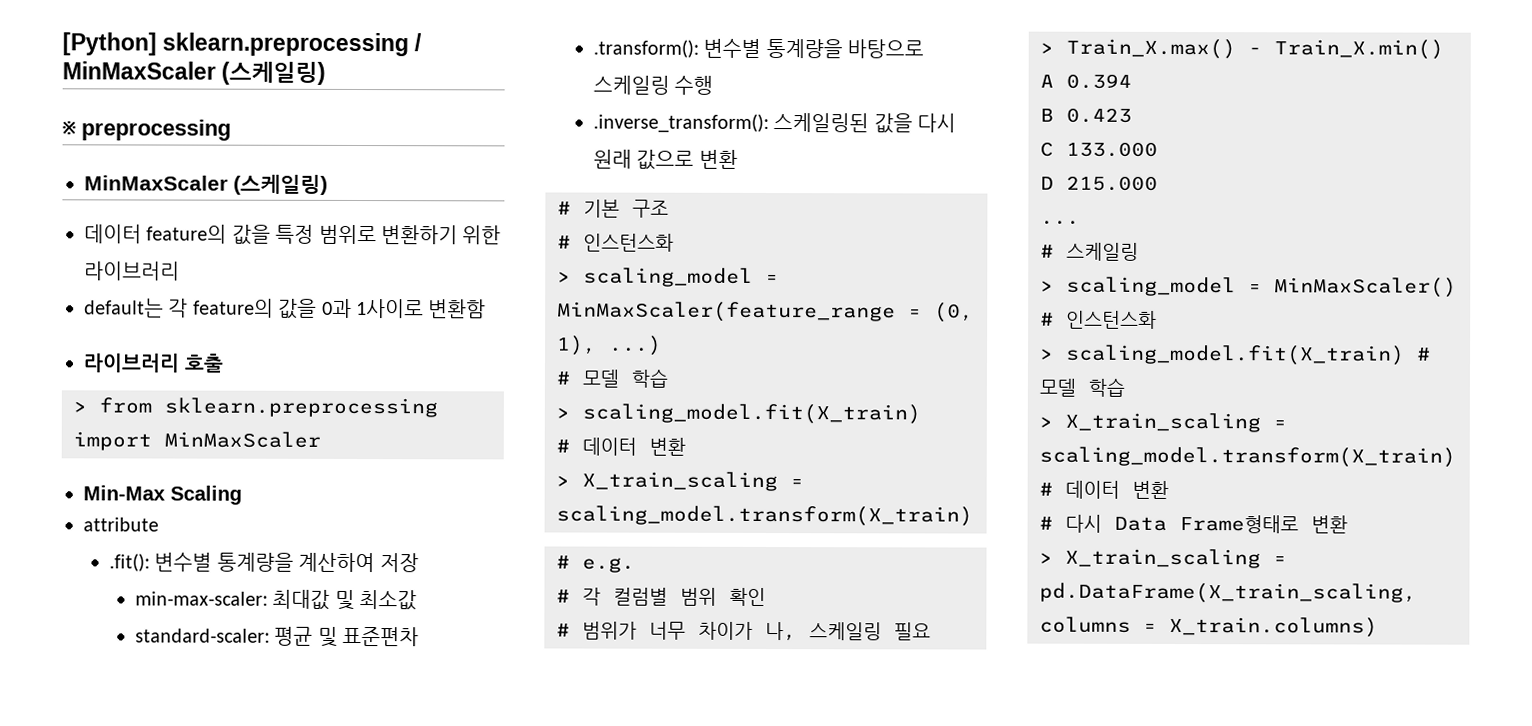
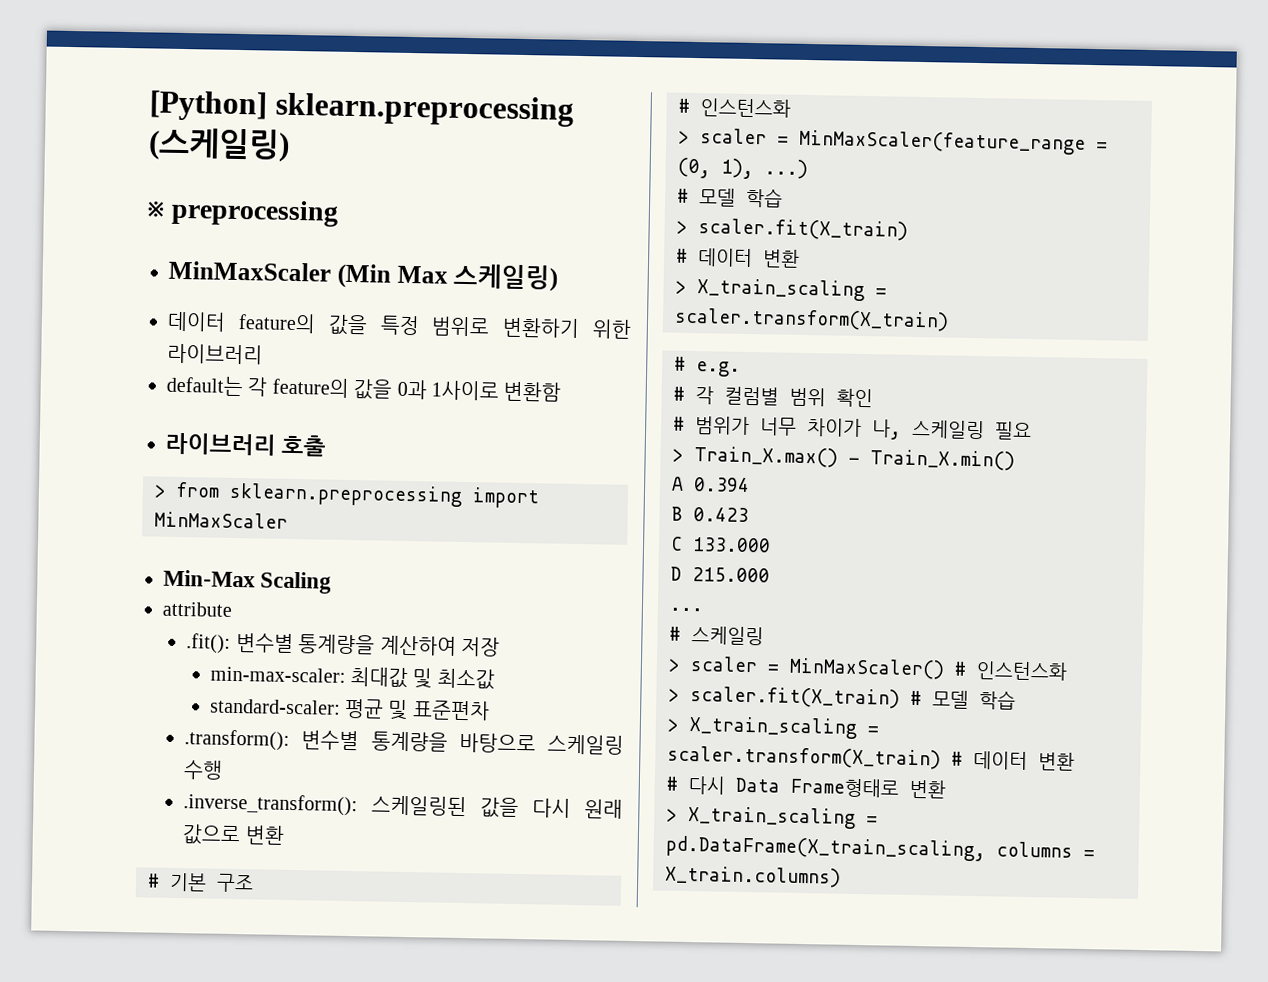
- [Python] sklearn.preprocessing / MinMaxScaler (스케일링)
+ [Python] sklearn.preprocessing (스케일링)
  ※ preprocessing
- MinMaxScaler (스케일링)
+ MinMaxScaler (Min Max 스케일링)
- > scaling_model = MinMaxScaler(feature_range = (0, 1), ...)
+ > scaler = MinMaxScaler(feature_range = (0, 1), ...)
  # 모델 학습
- > scaling_model.fit(X_train)
+ > scaler.fit(X_train)
  # 데이터 변환
- > X_train_scaling = scaling_model.transform(X_train)
+ > X_train_scaling = scaler.transform(X_train)
- > scaling_model = MinMaxScaler() # 인스턴스화
+ > scaler = MinMaxScaler() # 인스턴스화
- > scaling_model.fit(X_train) # 모델 학습
+ > scaler.fit(X_train) # 모델 학습
- > X_train_scaling = scaling_model.transform(X_train) # 데이터 변환
+ > X_train_scaling = scaler.transform(X_train) # 데이터 변환

